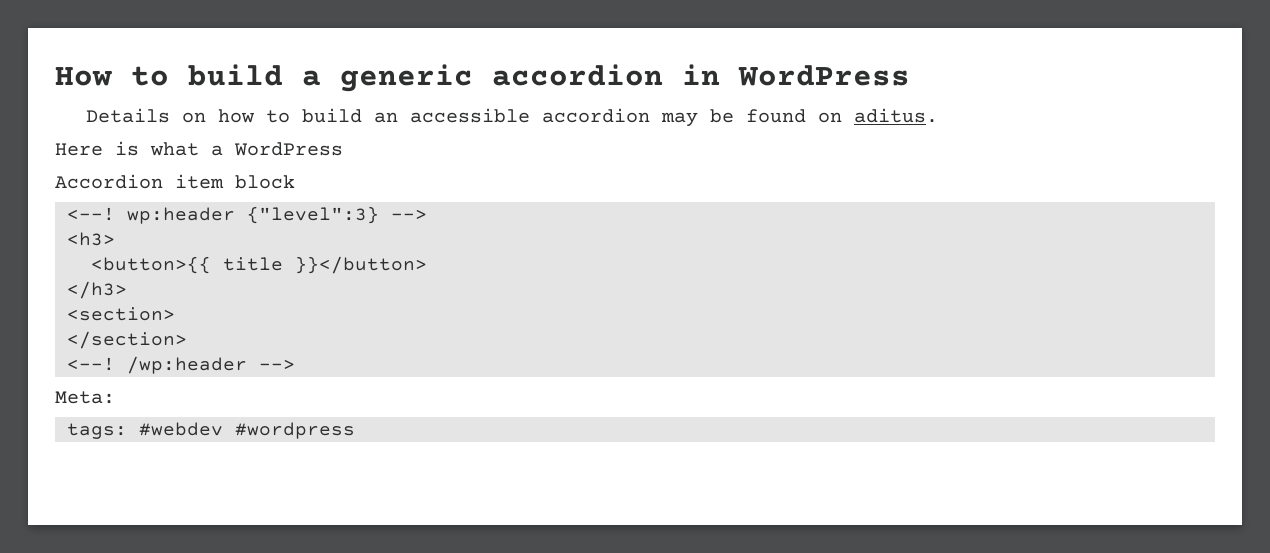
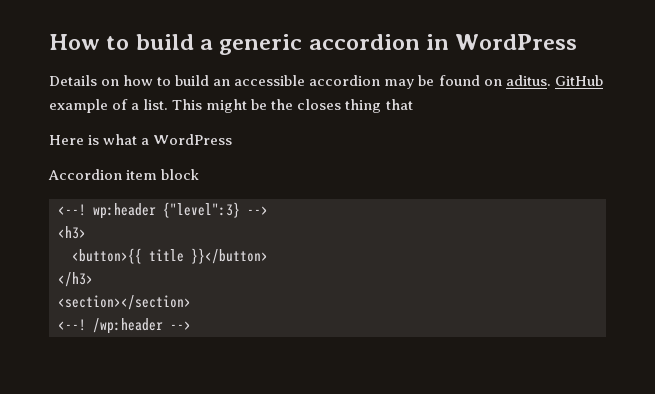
+ GitHub example of a list. This might be the closes thing that
- <section>
- </section>
+ <section></section>
- Meta:
- tags: #webdev #wordpress

